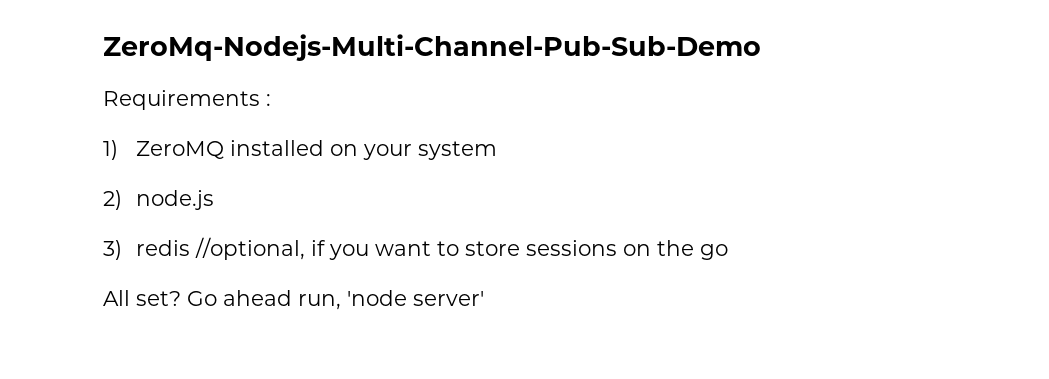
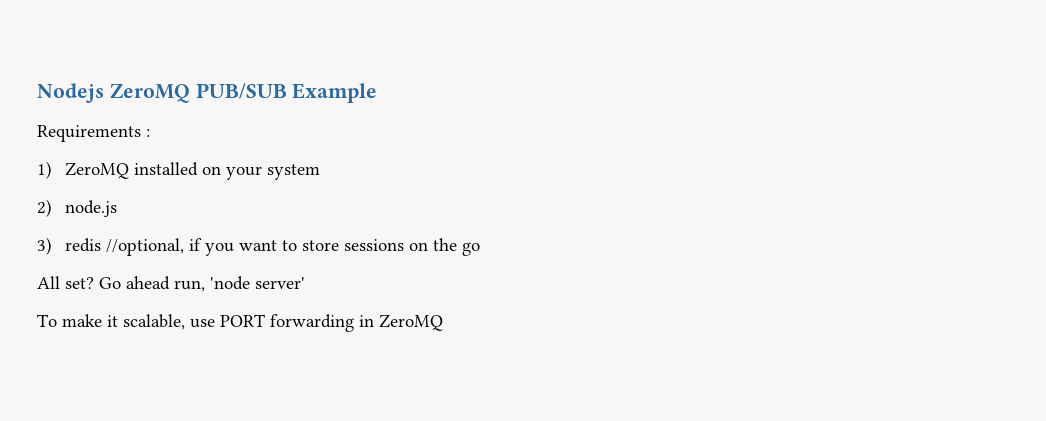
- ZeroMq-Nodejs-Multi-Channel-Pub-Sub-Demo
+ Nodejs ZeroMQ PUB/SUB Example
+ To make it scalable, use PORT forwarding in ZeroMQ

